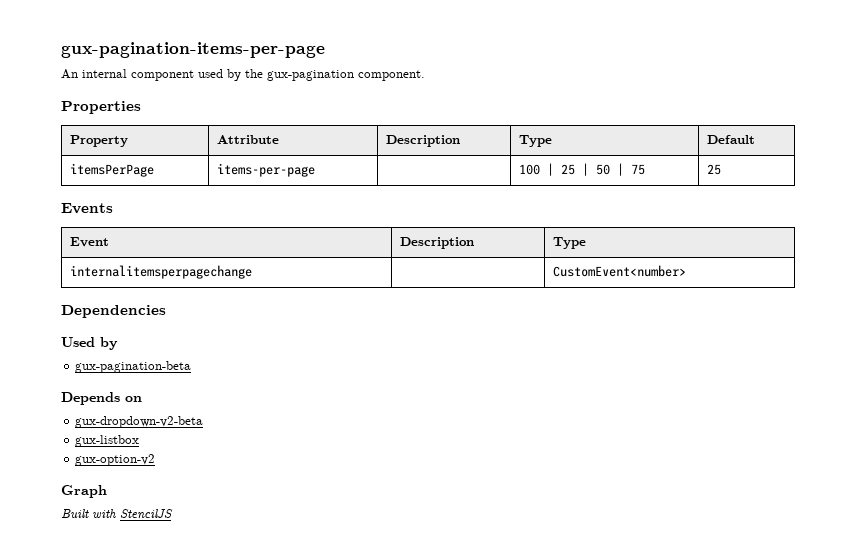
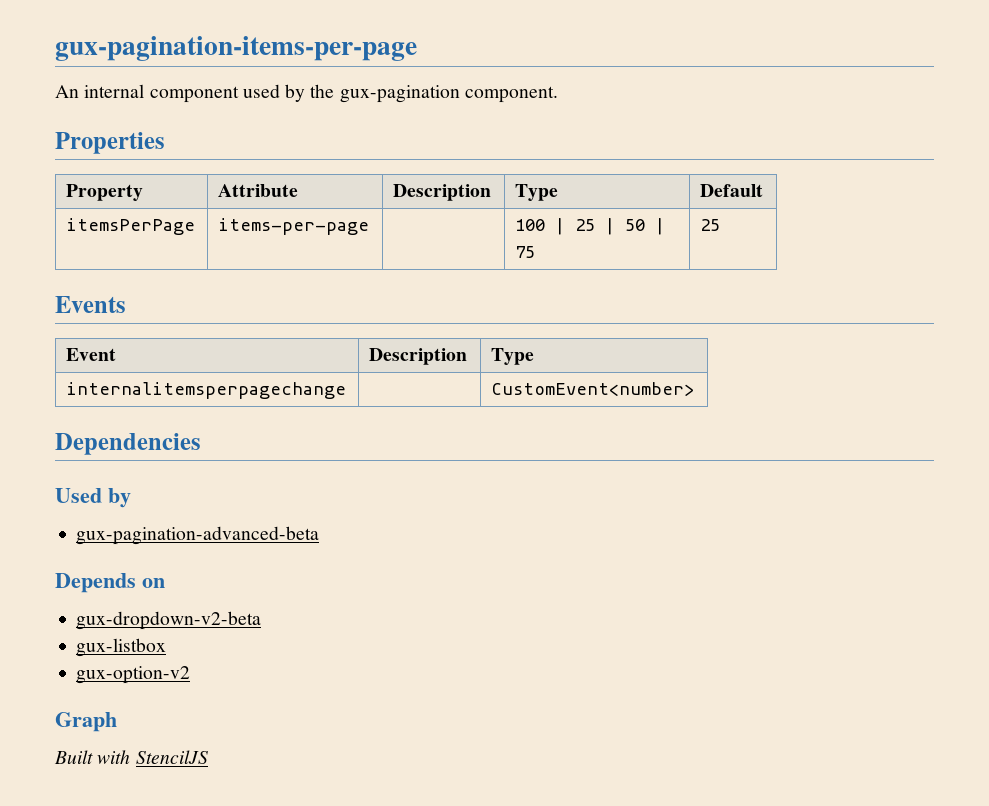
- gux-pagination-beta
+ gux-pagination-advanced-beta

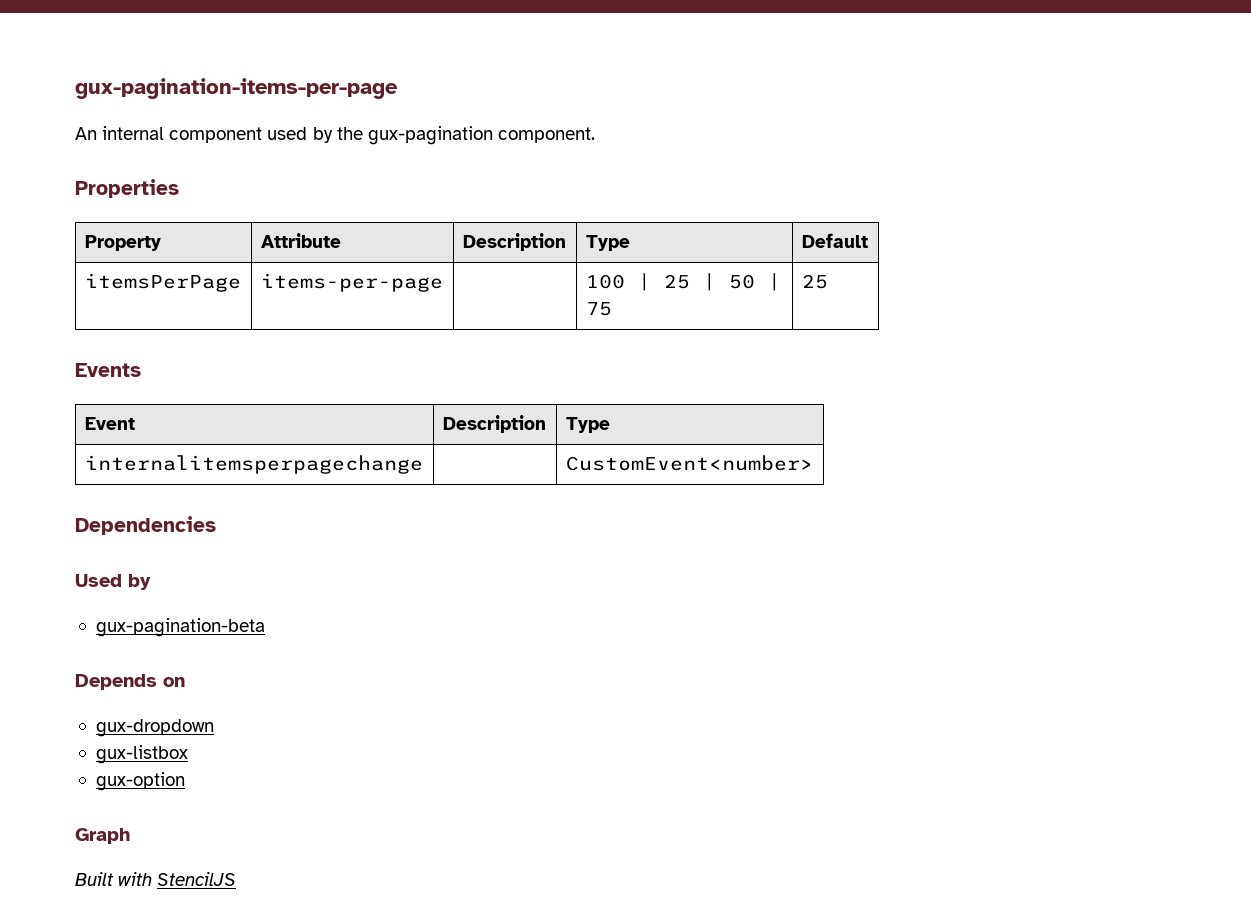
- gux-pagination-advanced-beta
+ gux-pagination-beta
- gux-dropdown-v2-beta
+ gux-dropdown
- gux-option-v2
+ gux-option

